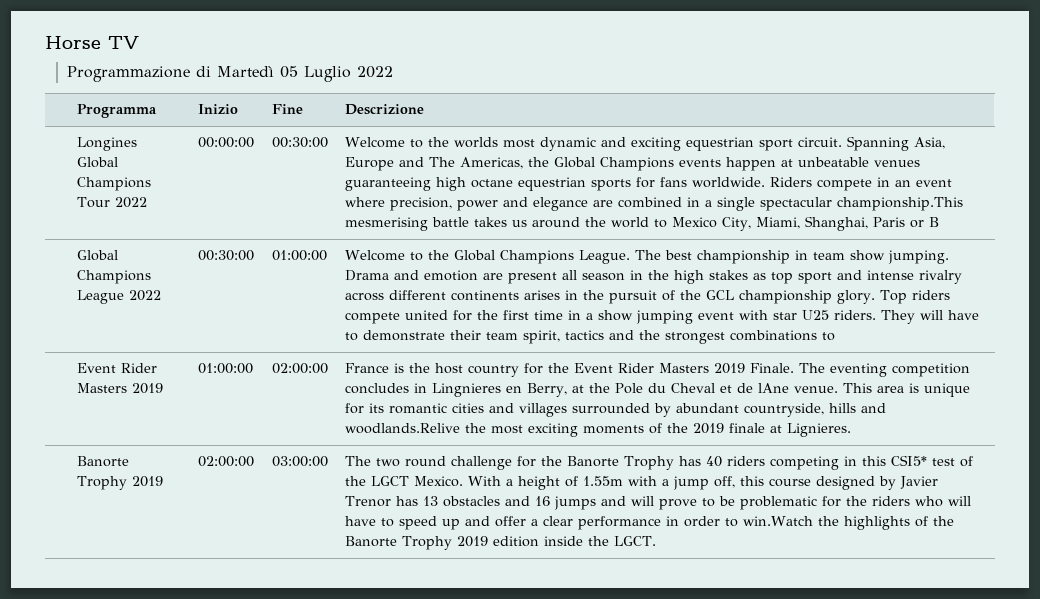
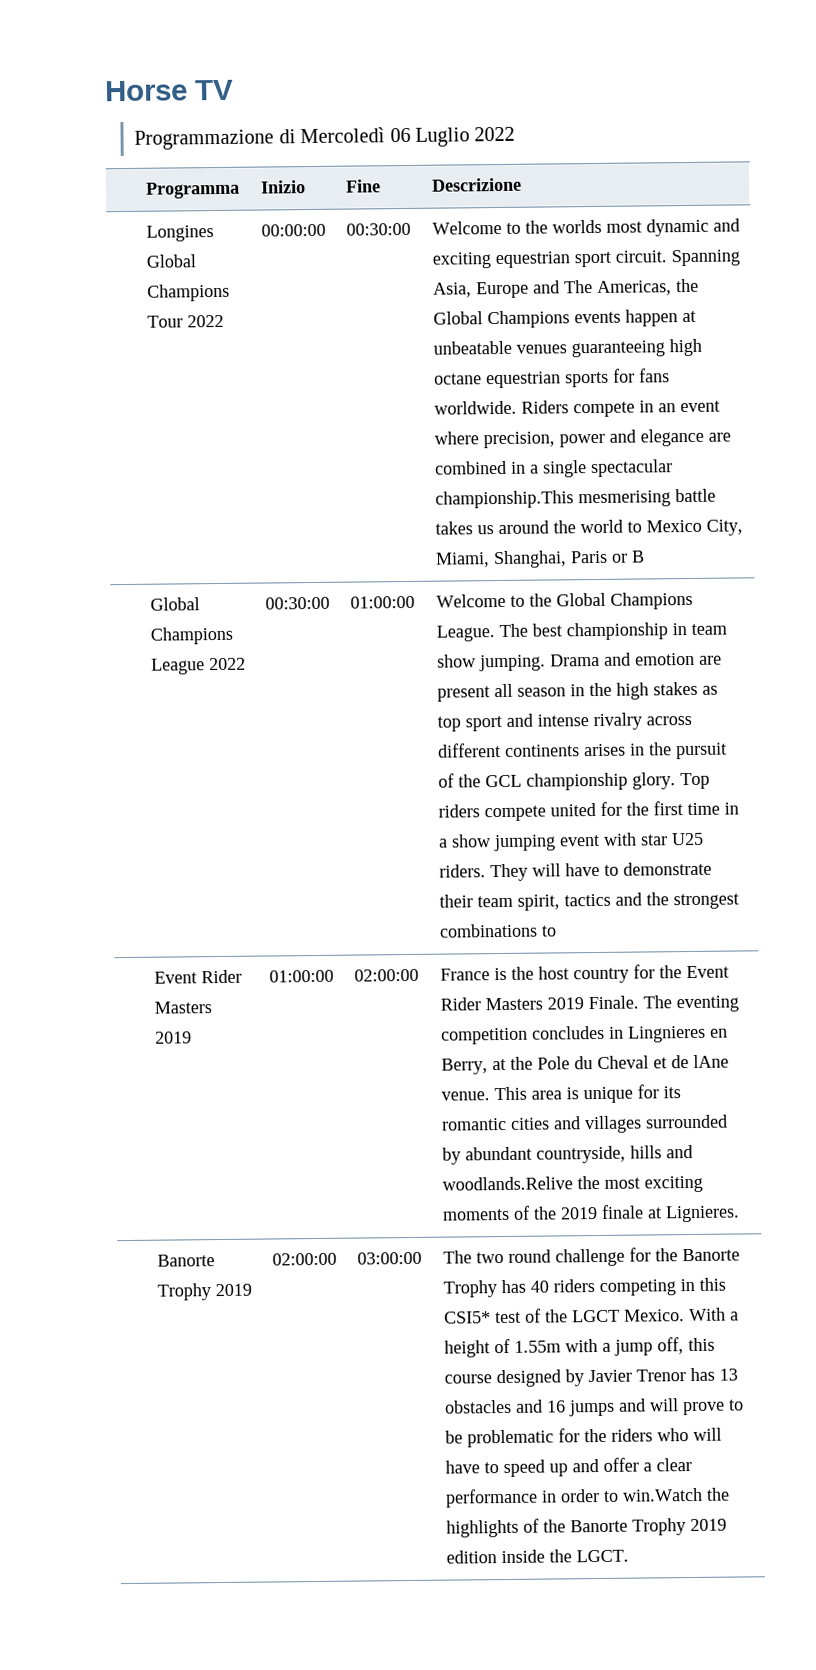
- Programmazione di Martedì 05 Luglio 2022
+ Programmazione di Mercoledì 06 Luglio 2022

